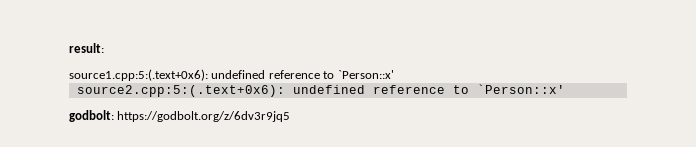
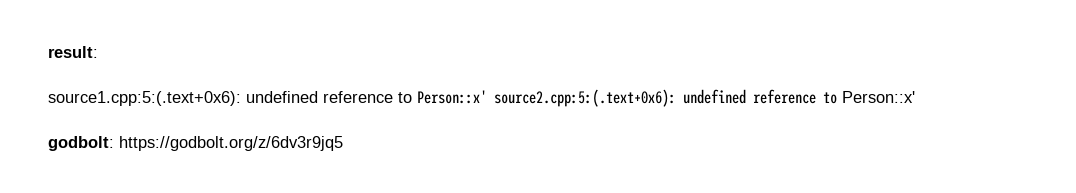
- source1.cpp:5:(.text+0x6): undefined reference to `Person::x'
- source2.cpp:5:(.text+0x6): undefined reference to `Person::x'
+ source1.cpp:5:(.text+0x6): undefined reference to Person::x' source2.cpp:5:(.text+0x6): undefined reference to Person::x'

